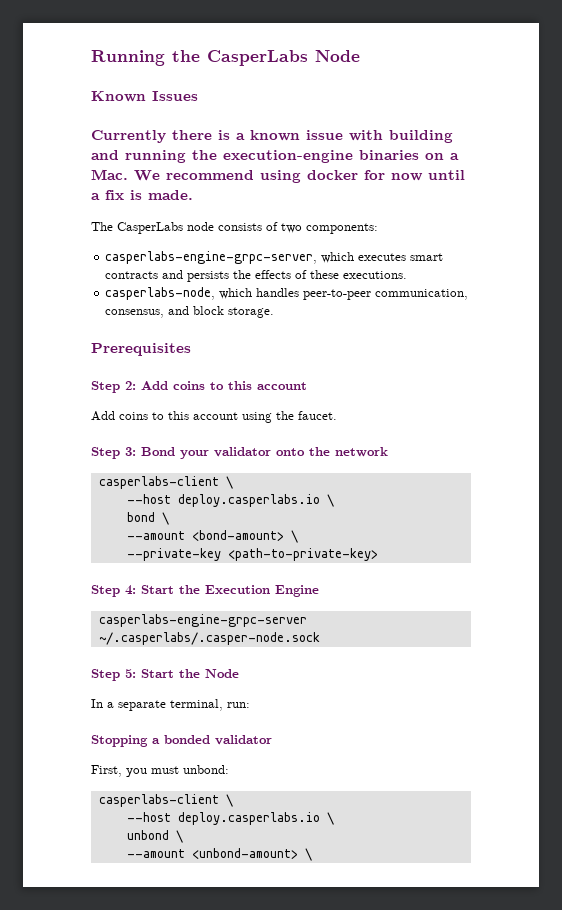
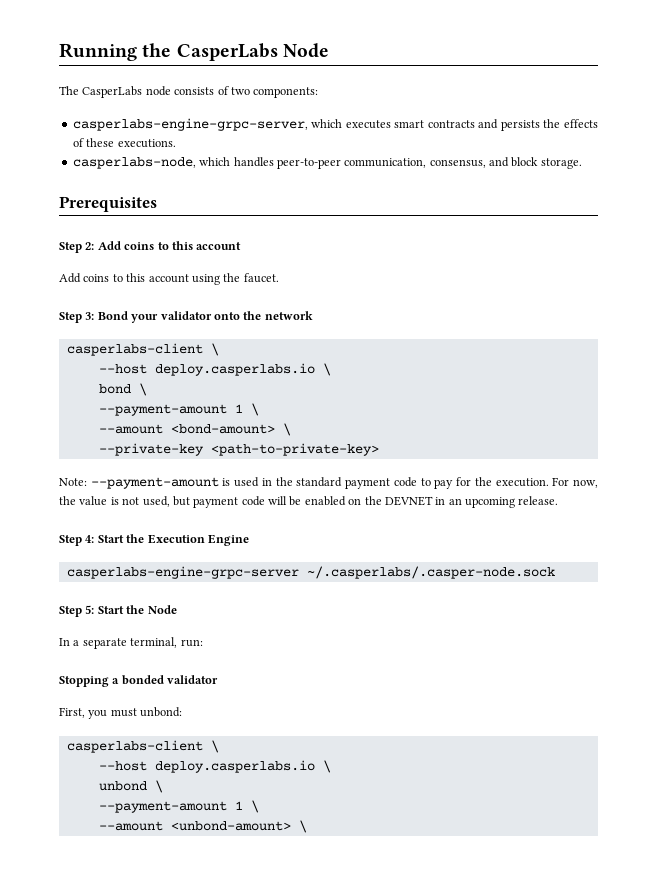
- Known Issues
- Currently there is a known issue with building and running the execution-engine binaries on a Mac. We recommend using docker for now until a fix is made.
  bond \
+ --payment-amount 1 \
+ Note: --payment-amount is used in the standard payment code to pay for the execution. For now, the value is not used, but payment code will be enabled on the DEVNET in an upcoming release.
  unbond \
+ --payment-amount 1 \

